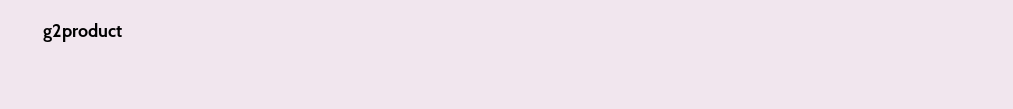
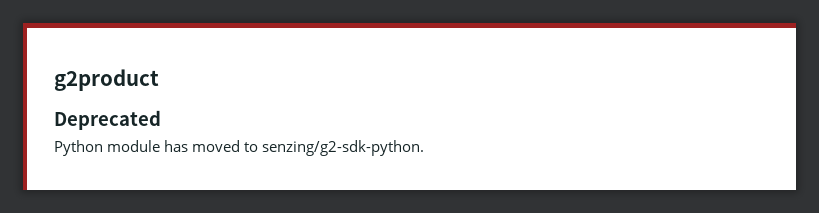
+ Deprecated
+ Python module has moved to senzing/g2-sdk-python.

